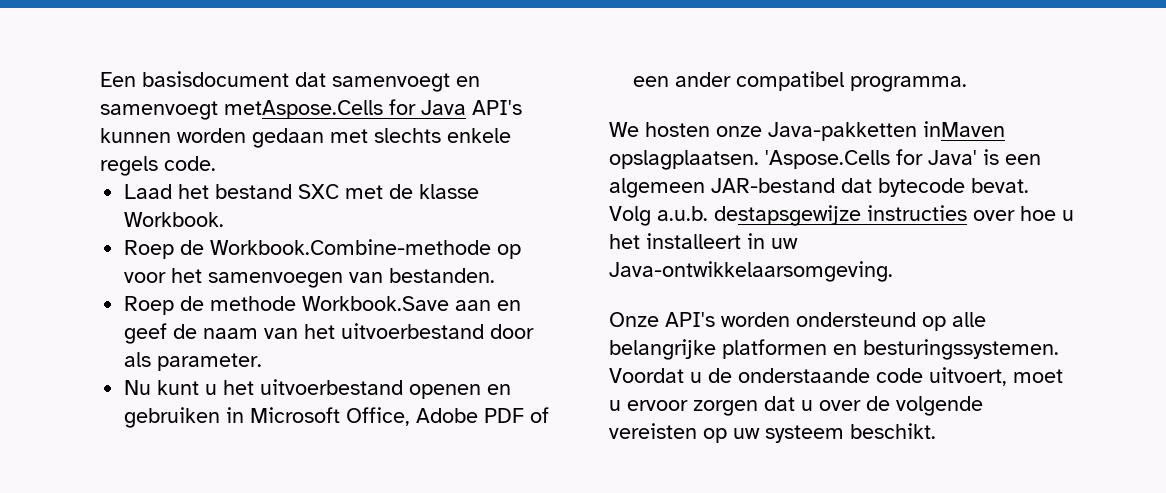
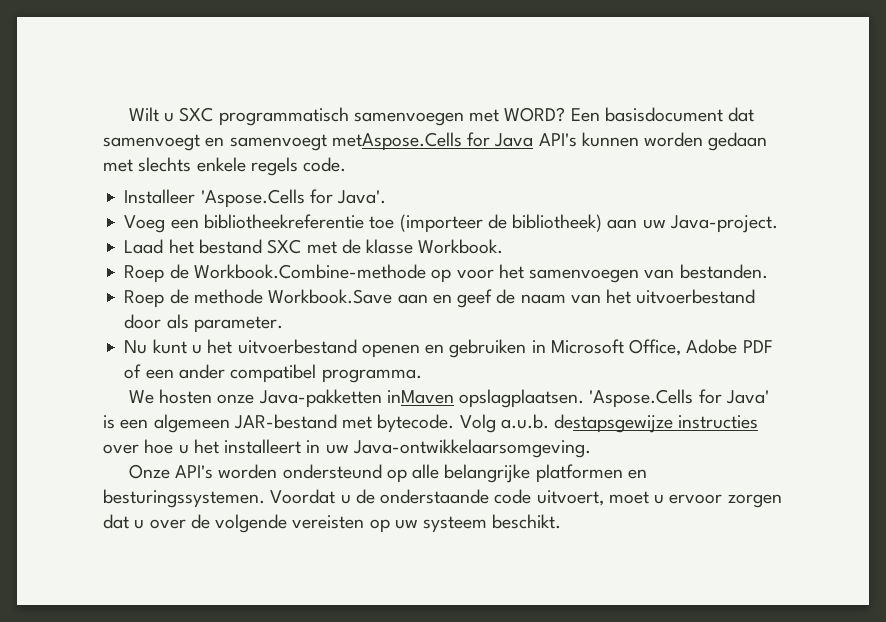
+ Wilt u SXC programmatisch samenvoegen met WORD?
+ Installeer 'Aspose.Cells for Java'.
+ Voeg een bibliotheekreferentie toe (importeer de bibliotheek) aan uw Java-project.
- 'Aspose.Cells for Java' is een algemeen JAR-bestand dat bytecode bevat.
+ 'Aspose.Cells for Java' is een algemeen JAR-bestand met bytecode.

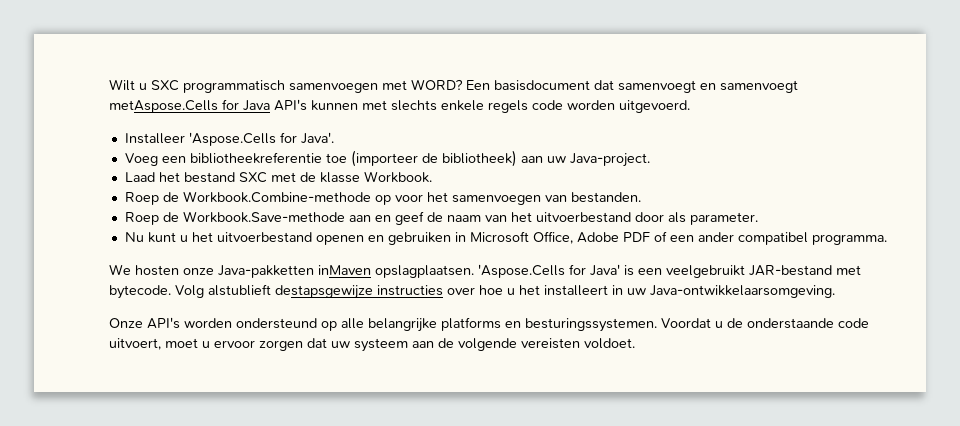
- Een basisdocument dat samenvoegt en samenvoegt metAspose.Cells for Java API's kunnen worden gedaan met slechts enkele regels code.
+ Een basisdocument dat samenvoegt en samenvoegt metAspose.Cells for Java API's kunnen met slechts enkele regels code worden uitgevoerd.
- Roep de methode Workbook.Save aan en geef de naam van het uitvoerbestand door als parameter.
+ Roep de Workbook.Save-methode aan en geef de naam van het uitvoerbestand door als parameter.
- 'Aspose.Cells for Java' is een algemeen JAR-bestand met bytecode.
+ 'Aspose.Cells for Java' is een veelgebruikt JAR-bestand met bytecode.
- Volg a.u.b. destapsgewijze instructies over hoe u het installeert in uw Java-ontwikkelaarsomgeving.
+ Volg alstublieft destapsgewijze instructies over hoe u het installeert in uw Java-ontwikkelaarsomgeving.
- Onze API's worden ondersteund op alle belangrijke platformen en besturingssystemen.
+ Onze API's worden ondersteund op alle belangrijke platforms en besturingssystemen.
- Voordat u de onderstaande code uitvoert, moet u ervoor zorgen dat u over de volgende vereisten op uw systeem beschikt.
+ Voordat u de onderstaande code uitvoert, moet u ervoor zorgen dat uw systeem aan de volgende vereisten voldoet.

